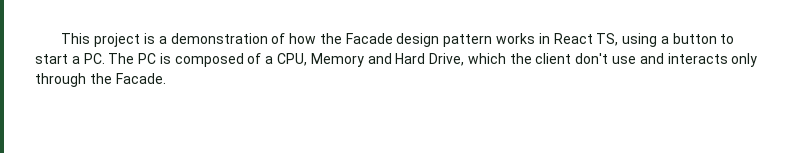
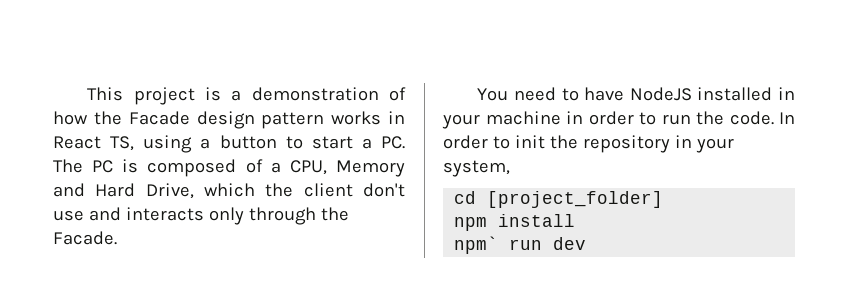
+ You need to have NodeJS installed in your machine in order to run the code. In order to init the repository in your system,
+ cd [project_folder]
+ npm install
+ npm` run dev

